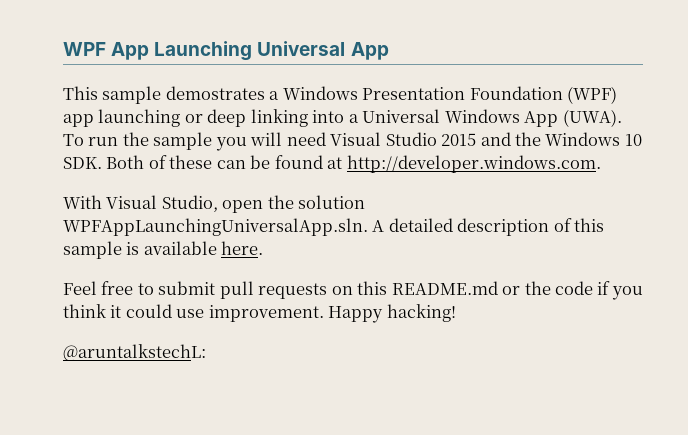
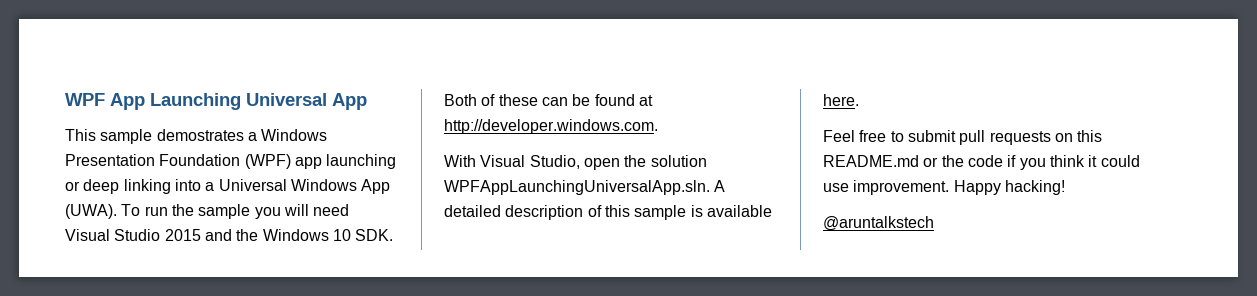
- @aruntalkstechL:
+ @aruntalkstech

